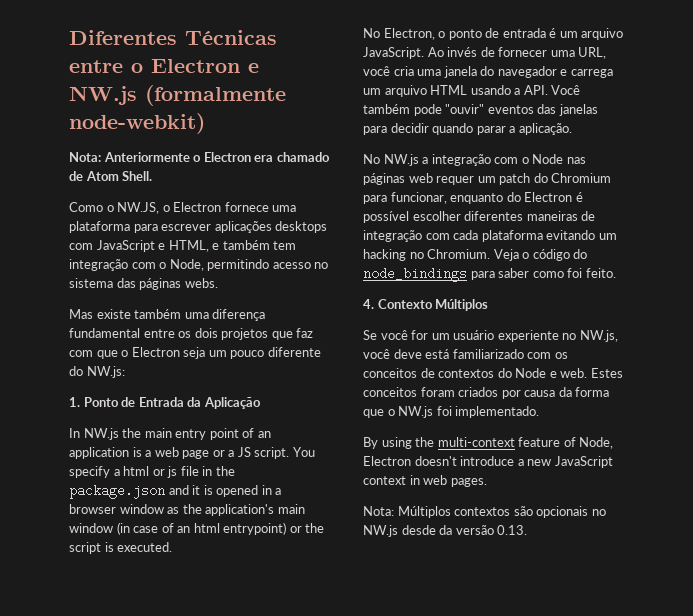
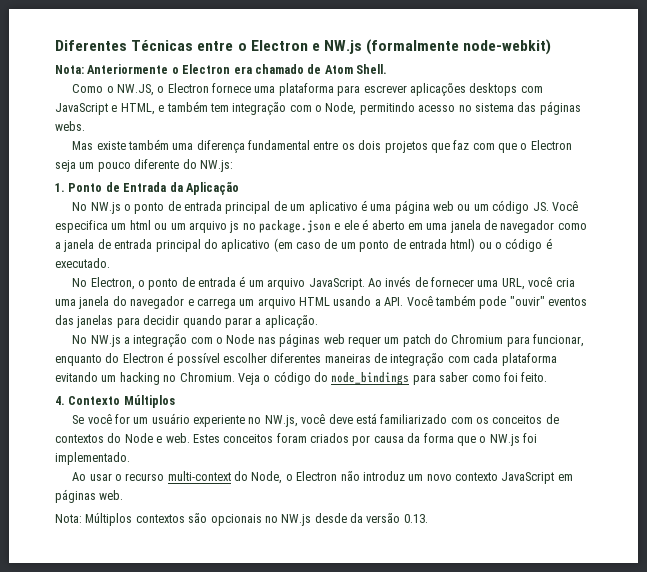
- In NW.js the main entry point of an application is a web page or a JS script. You specify a html or js file in the package.json and it is opened in a browser window as the application's main window (in case of an html entrypoint) or the script is executed.
+ No NW.js o ponto de entrada principal de um aplicativo é uma página web ou um código JS. Você especifica um html ou um arquivo js no package.json e ele é aberto em uma janela de navegador como a janela de entrada principal do aplicativo (em caso de um ponto de entrada html) ou o código é executado.
- By using the multi-context feature of Node, Electron doesn't introduce a new JavaScript context in web pages.
+ Ao usar o recurso multi-context do Node, o Electron não introduz um novo contexto JavaScript em páginas web.

